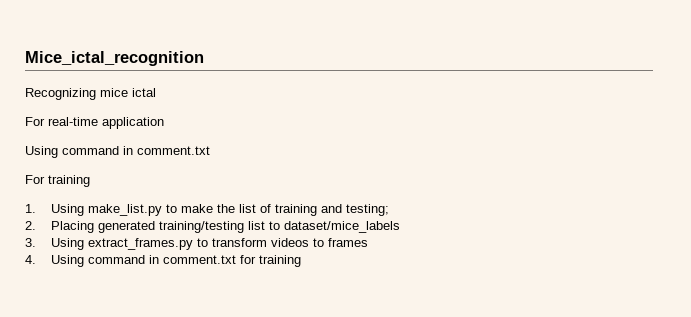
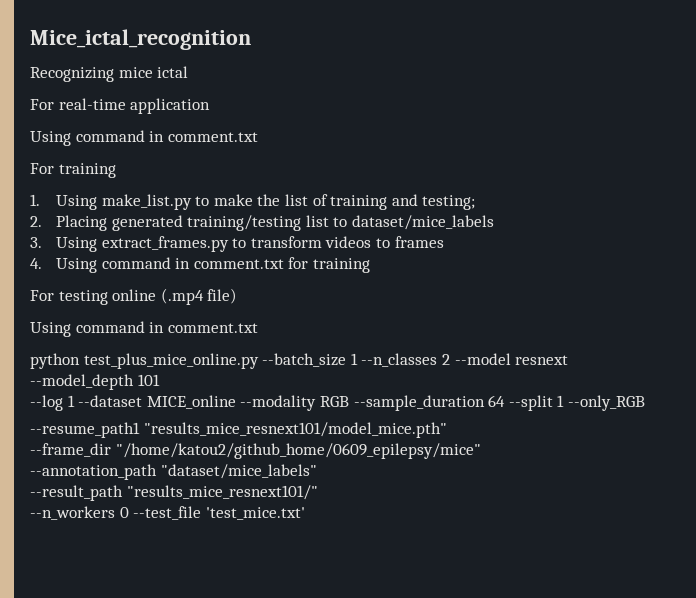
+ For testing online (.mp4 file)
+ Using command in comment.txt
+ python test_plus_mice_online.py --batch_size 1 --n_classes 2 --model resnext --model_depth 101
+ --log 1 --dataset MICE_online --modality RGB --sample_duration 64 --split 1 --only_RGB
+ --resume_path1 "results_mice_resnext101/model_mice.pth"
+ --frame_dir "/home/katou2/github_home/0609_epilepsy/mice"
+ --annotation_path "dataset/mice_labels"
+ --result_path "results_mice_resnext101/"
+ --n_workers 0 --test_file 'test_mice.txt'

